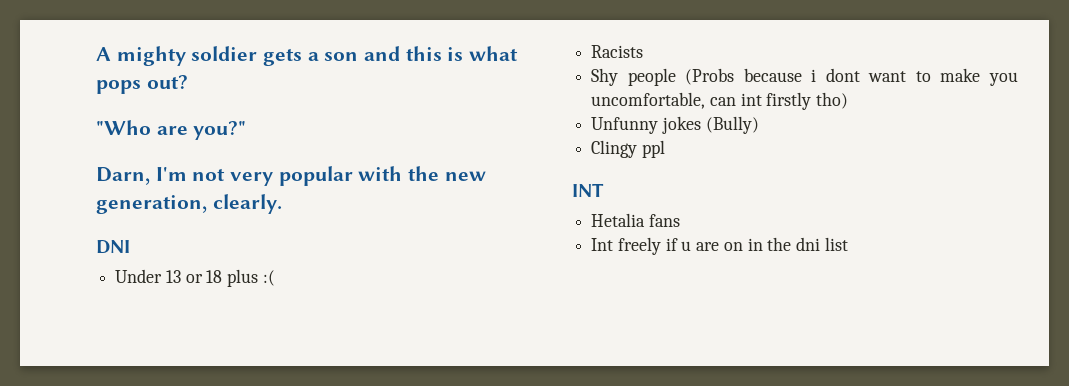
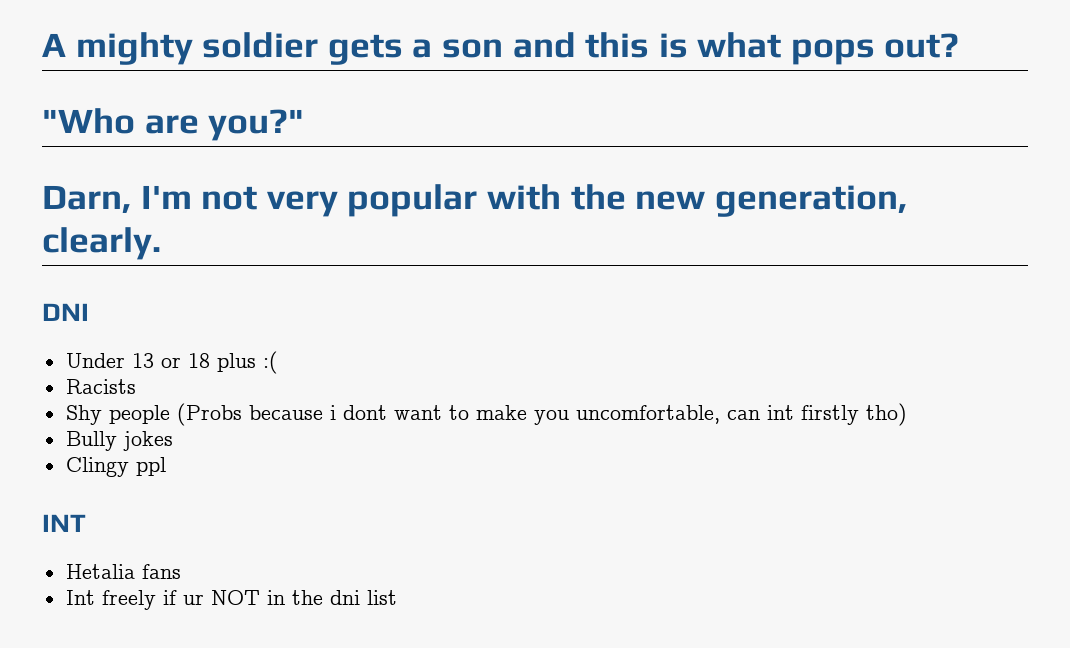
- Unfunny jokes (Bully)
+ Bully jokes
- Int freely if u are on in the dni list
+ Int freely if ur NOT in the dni list

